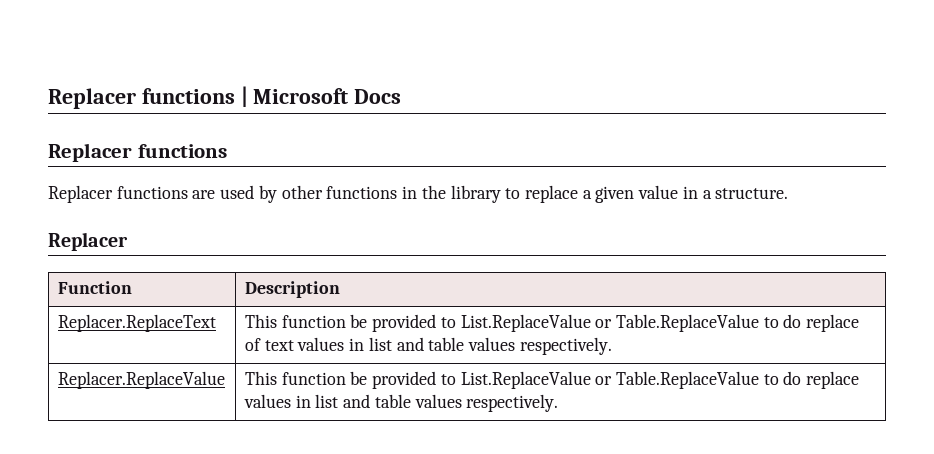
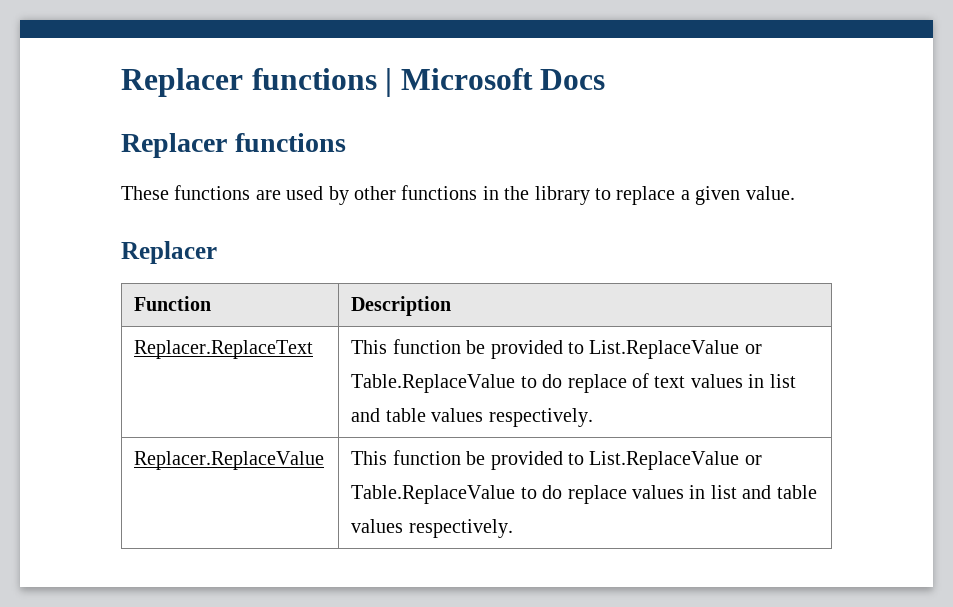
- Replacer functions are used by other functions in the library to replace a given value in a structure.
+ These functions are used by other functions in the library to replace a given value.

